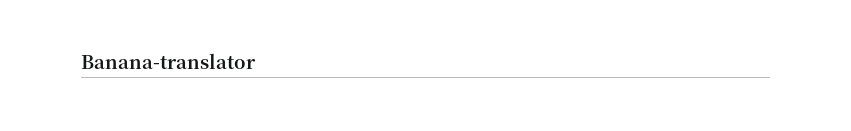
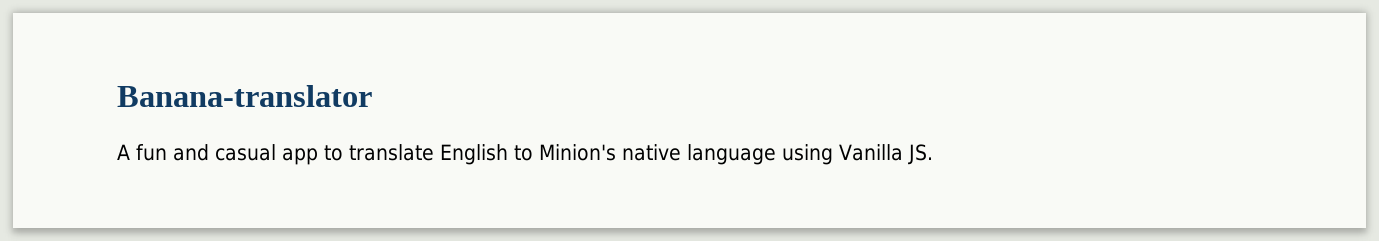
+ A fun and casual app to translate English to Minion's native language using Vanilla JS.

